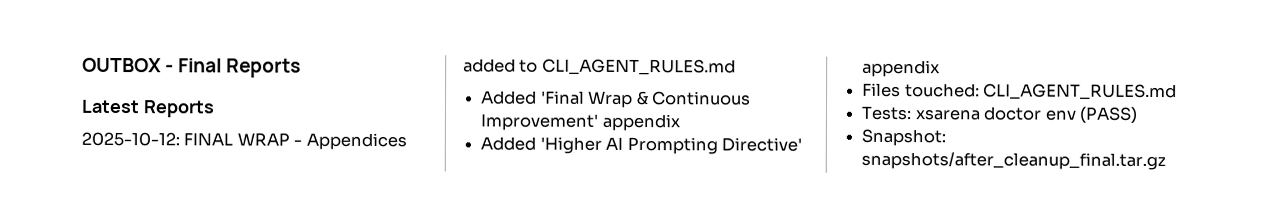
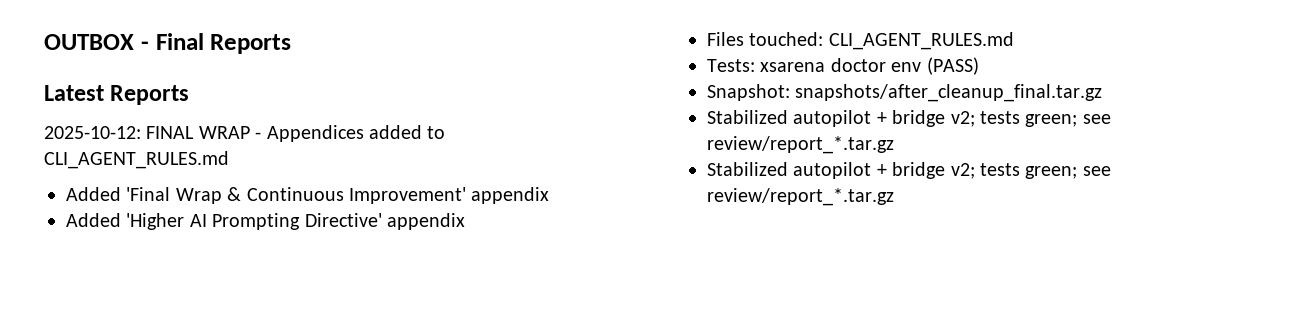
  Snapshot: snapshots/after_cleanup_final.tar.gz
+ Stabilized autopilot + bridge v2; tests green; see review/report_*.tar.gz
+ Stabilized autopilot + bridge v2; tests green; see review/report_*.tar.gz

